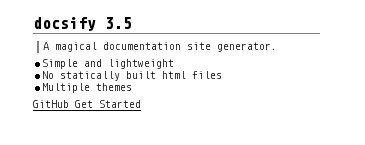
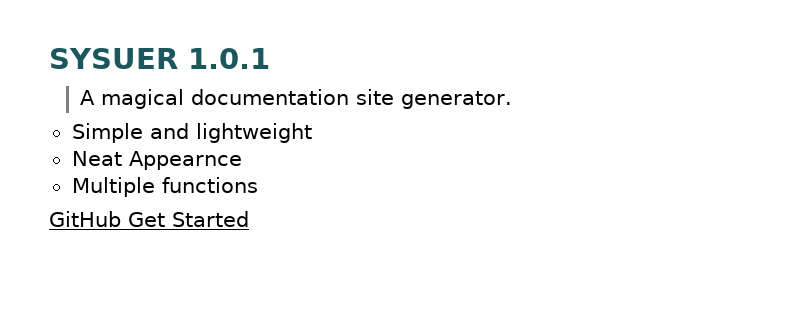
- docsify 3.5
+ SYSUER 1.0.1
- No statically built html files
+ Neat Appearnce
- Multiple themes
+ Multiple functions

